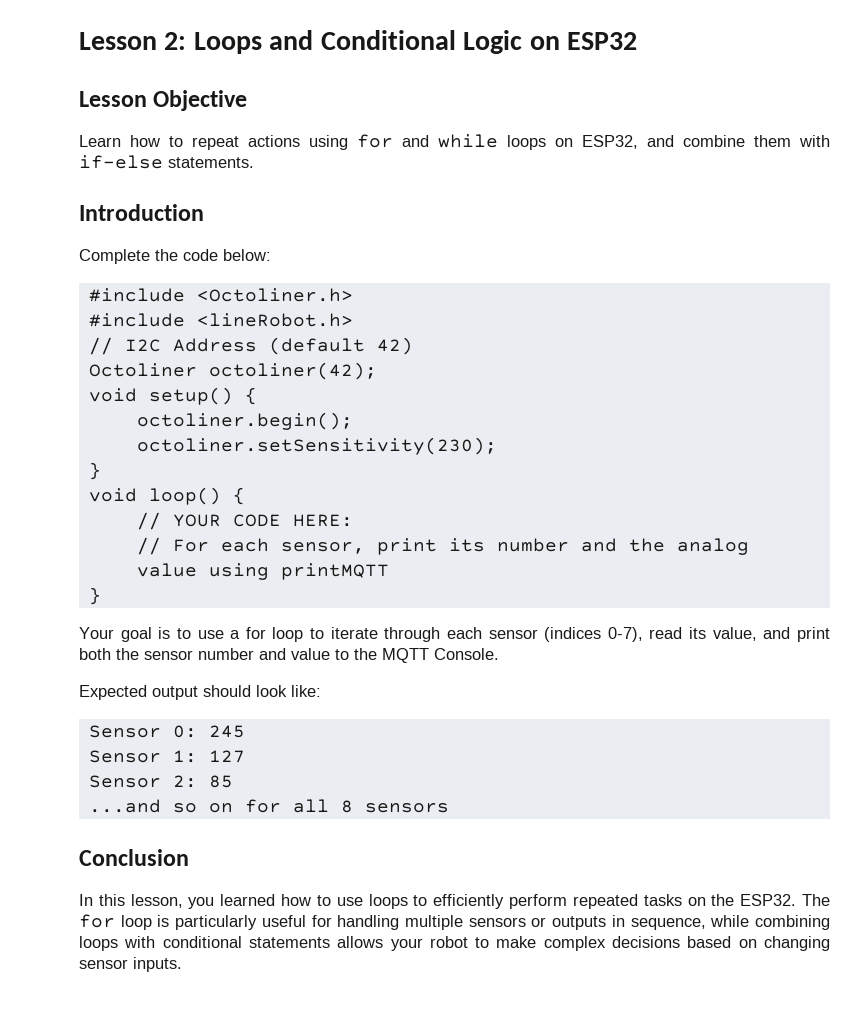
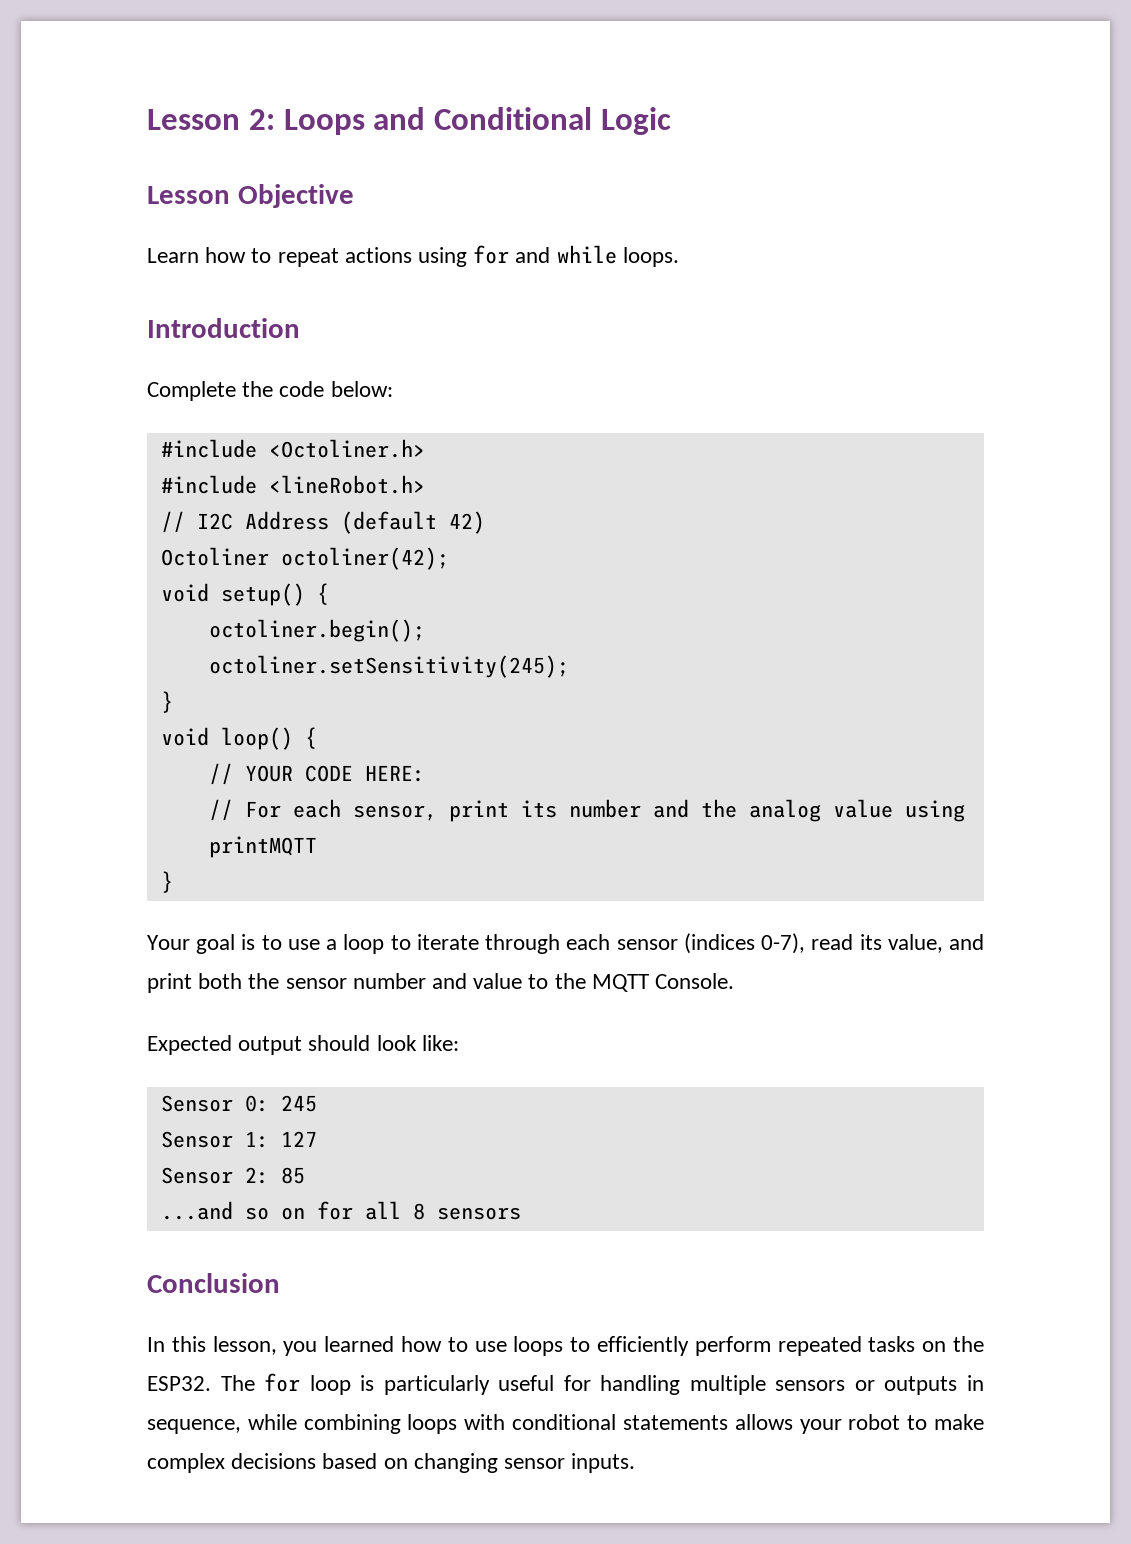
- Lesson 2: Loops and Conditional Logic on ESP32
+ Lesson 2: Loops and Conditional Logic
- Learn how to repeat actions using for and while loops on ESP32, and combine them with if-else statements.
+ Learn how to repeat actions using for and while loops.
- octoliner.setSensitivity(230);
+ octoliner.setSensitivity(245);
- Your goal is to use a for loop to iterate through each sensor (indices 0-7), read its value, and print both the sensor number and value to the MQTT Console.
+ Your goal is to use a loop to iterate through each sensor (indices 0-7), read its value, and print both the sensor number and value to the MQTT Console.

